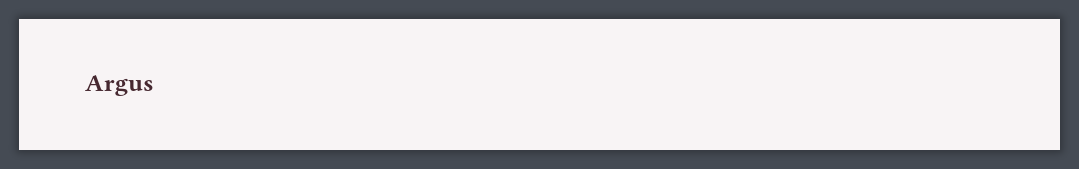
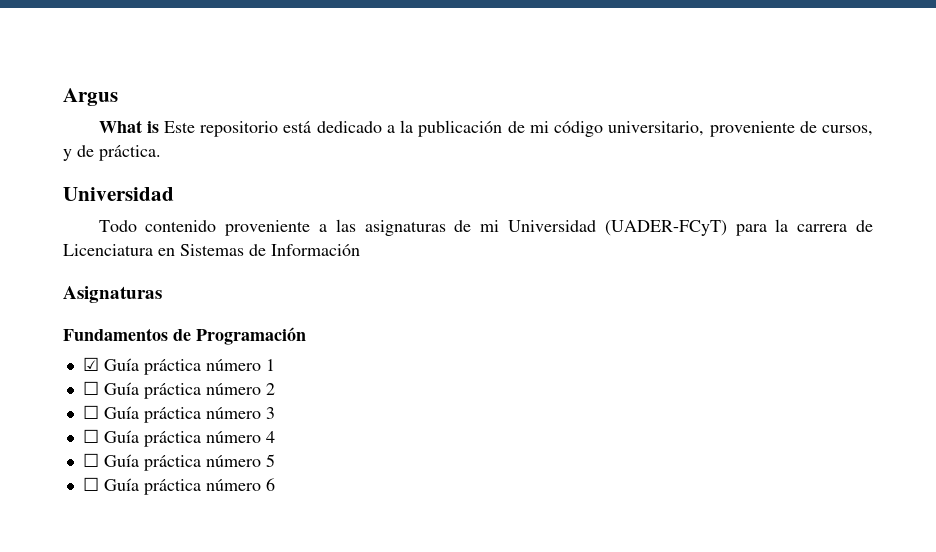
+ What is Este repositorio está dedicado a la publicación de mi código universitario, proveniente de cursos, y de práctica.
+ Universidad
+ Todo contenido proveniente a las asignaturas de mi Universidad (UADER-FCyT) para la carrera de Licenciatura en Sistemas de Información
+ Asignaturas
+ Fundamentos de Programación
+ ☑ Guía práctica número 1
+ ☐ Guía práctica número 2
+ ☐ Guía práctica número 3
+ ☐ Guía práctica número 4
+ ☐ Guía práctica número 5
+ ☐ Guía práctica número 6

